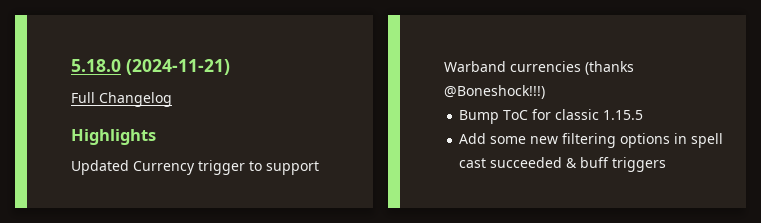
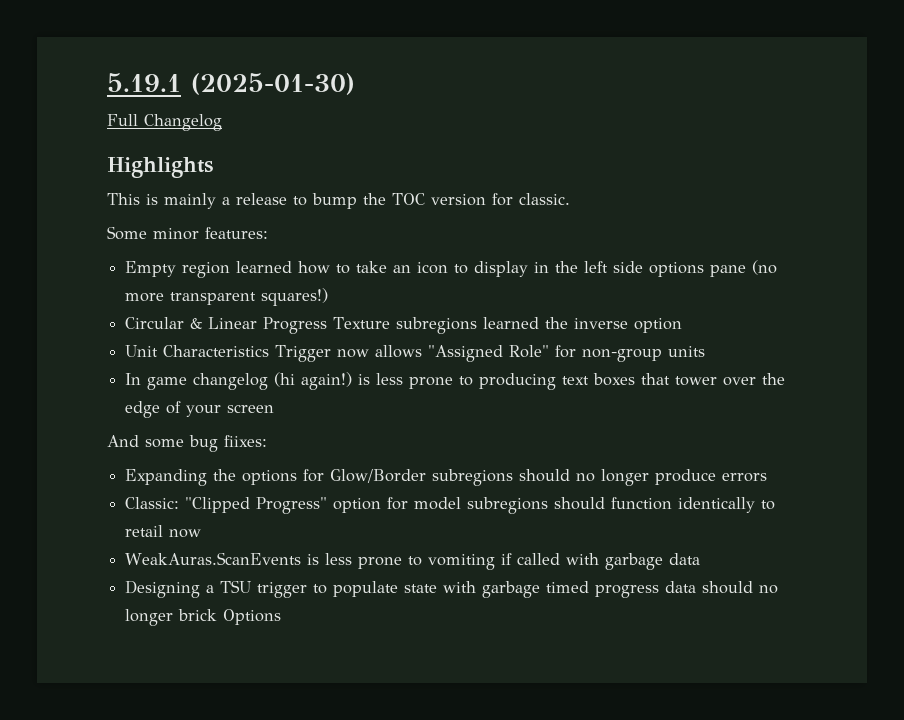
- 5.18.0 (2024-11-21)
+ 5.19.1 (2025-01-30)
- Updated Currency trigger to support Warband currencies (thanks @Boneshock!!!)
- Bump ToC for classic 1.15.5
- Add some new filtering options in spell cast succeeded & buff triggers
+ This is mainly a release to bump the TOC version for classic.
+ Some minor features:
+ Empty region learned how to take an icon to display in the left side options pane (no more transparent squares!)
+ Circular & Linear Progress Texture subregions learned the inverse option
+ Unit Characteristics Trigger now allows "Assigned Role" for non-group units
+ In game changelog (hi again!) is less prone to producing text boxes that tower over the edge of your screen
+ And some bug fiixes:
+ Expanding the options for Glow/Border subregions should no longer produce errors
+ Classic: "Clipped Progress" option for model subregions should function identically to retail now
+ WeakAuras.ScanEvents is less prone to vomiting if called with garbage data
+ Designing a TSU trigger to populate state with garbage timed progress data should no longer brick Options

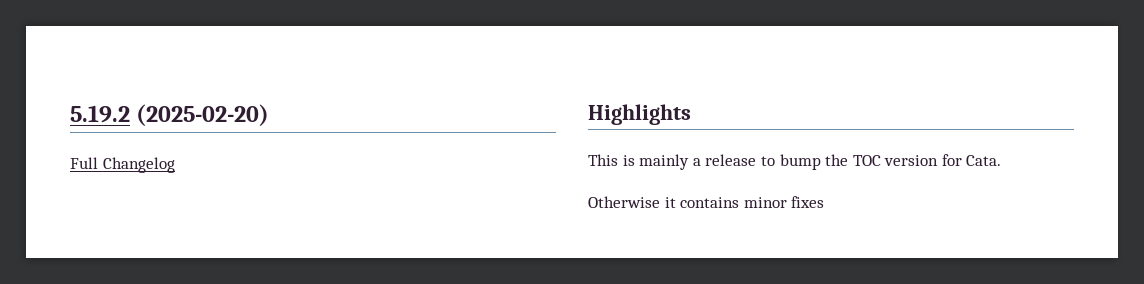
- 5.19.1 (2025-01-30)
+ 5.19.2 (2025-02-20)
- This is mainly a release to bump the TOC version for classic.
- Some minor features:
- Empty region learned how to take an icon to display in the left side options pane (no more transparent squares!)
- Circular & Linear Progress Texture subregions learned the inverse option
- Unit Characteristics Trigger now allows "Assigned Role" for non-group units
- In game changelog (hi again!) is less prone to producing text boxes that tower over the edge of your screen
- And some bug fiixes:
- Expanding the options for Glow/Border subregions should no longer produce errors
- Classic: "Clipped Progress" option for model subregions should function identically to retail now
- WeakAuras.ScanEvents is less prone to vomiting if called with garbage data
- Designing a TSU trigger to populate state with garbage timed progress data should no longer brick Options
+ This is mainly a release to bump the TOC version for Cata.
+ Otherwise it contains minor fixes

